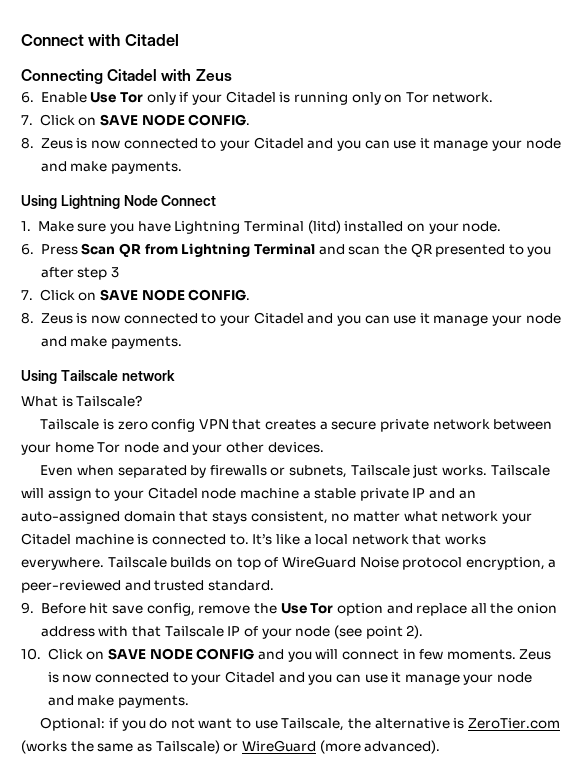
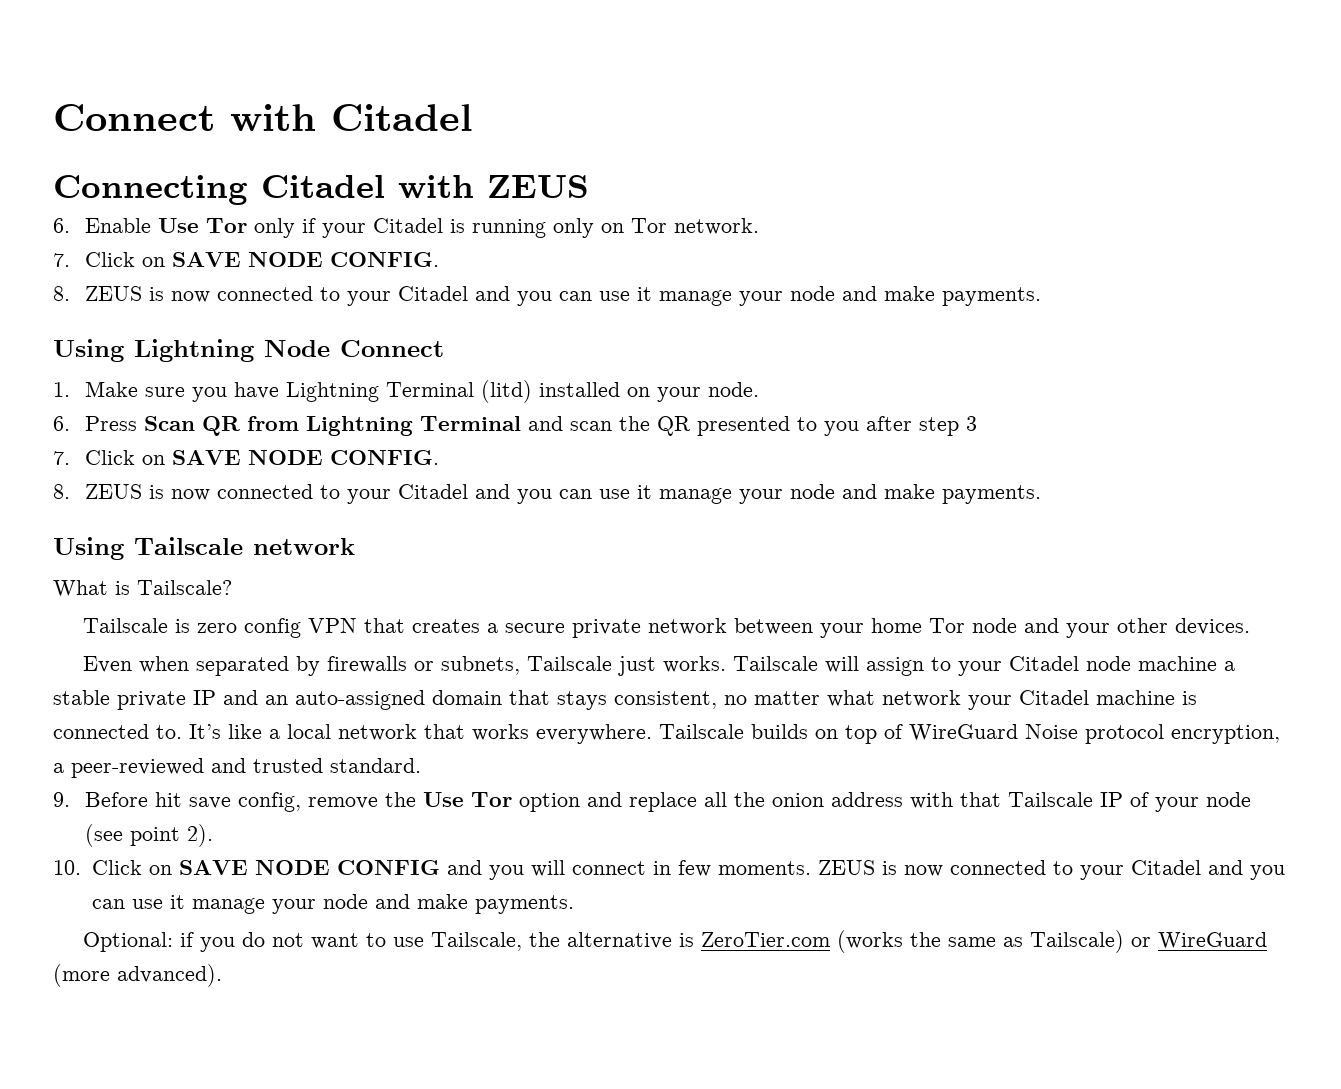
- Connecting Citadel with Zeus
+ Connecting Citadel with ZEUS
  6. Enable Use Tor only if your Citadel is running only on Tor network.
  7. Click on SAVE NODE CONFIG.
- 8. Zeus is now connected to your Citadel and you can use it manage your node and make payments.
+ 8. ZEUS is now connected to your Citadel and you can use it manage your node and make payments.
  6. Press Scan QR from Lightning Terminal and scan the QR presented to you after step 3
  7. Click on SAVE NODE CONFIG.
- 8. Zeus is now connected to your Citadel and you can use it manage your node and make payments.
+ 8. ZEUS is now connected to your Citadel and you can use it manage your node and make payments.
- 10. Click on SAVE NODE CONFIG and you will connect in few moments. Zeus is now connected to your Citadel and you can use it manage your node and make payments.
+ 10. Click on SAVE NODE CONFIG and you will connect in few moments. ZEUS is now connected to your Citadel and you can use it manage your node and make payments.

